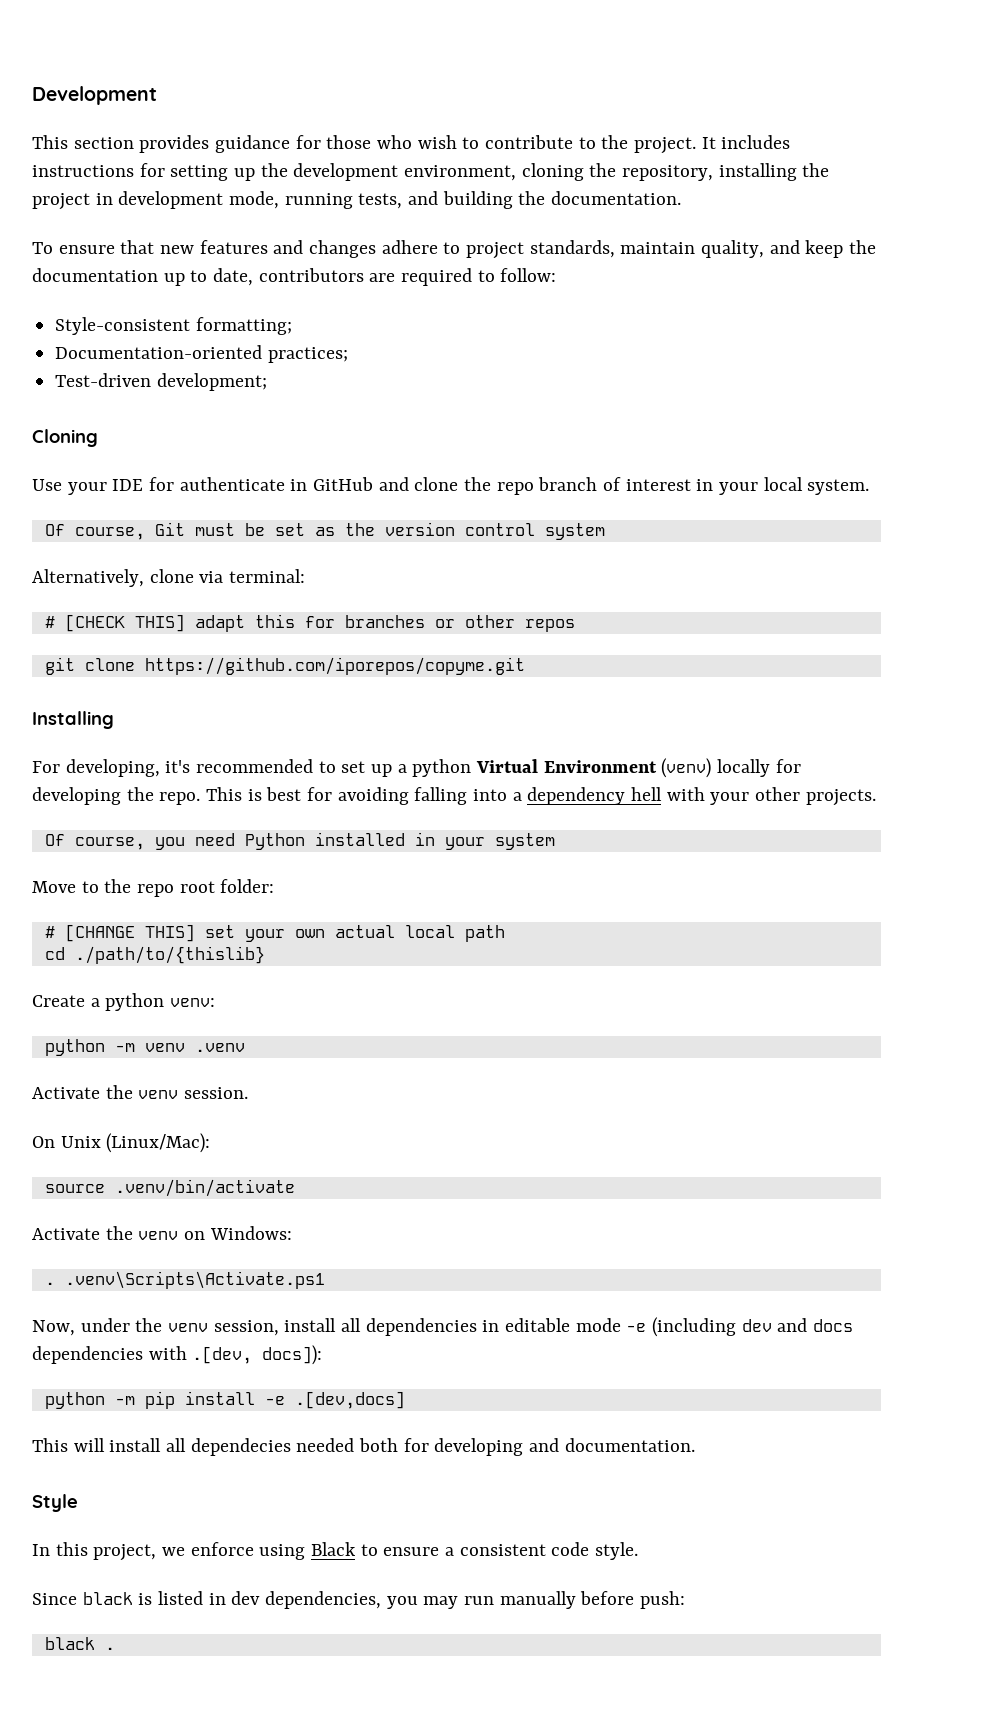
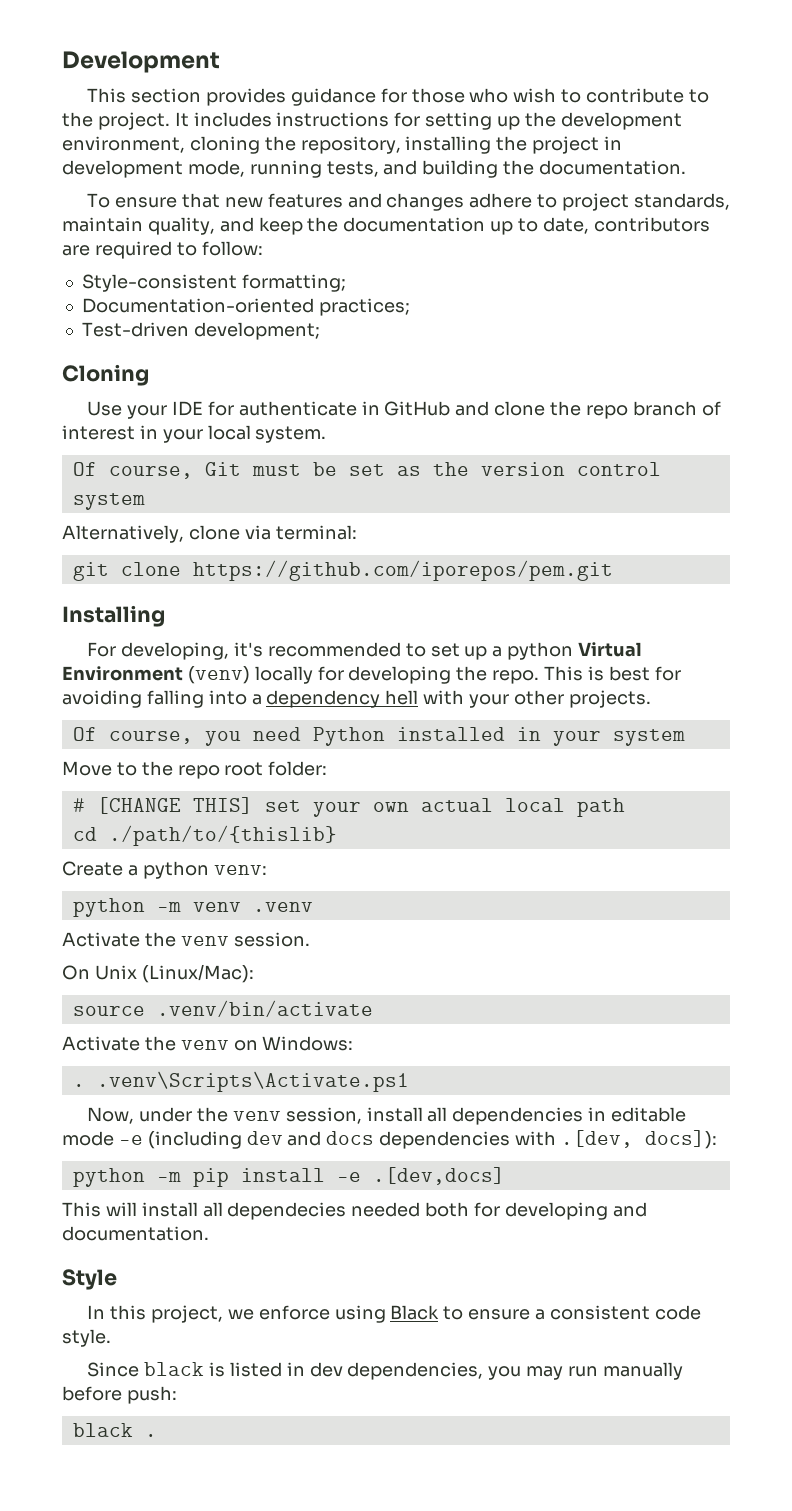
- # [CHECK THIS] adapt this for branches or other repos
- git clone https://github.com/iporepos/copyme.git
+ git clone https://github.com/iporepos/pem.git

